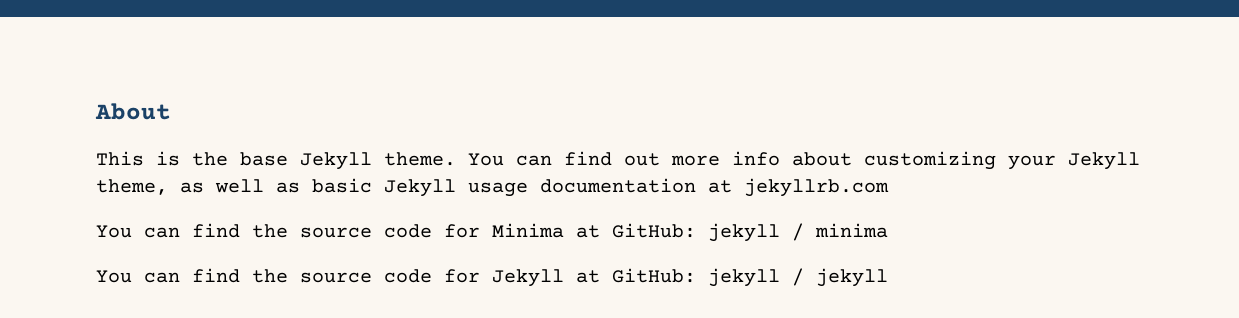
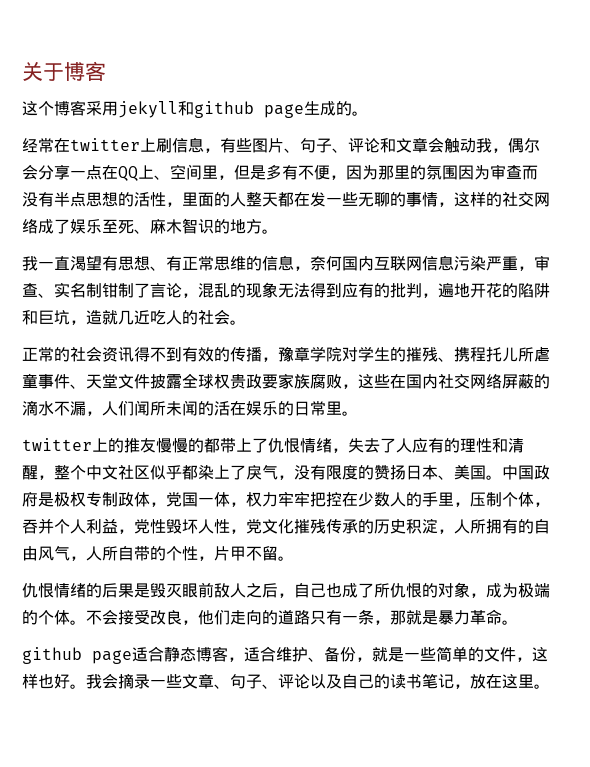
- About
- This is the base Jekyll theme. You can find out more info about customizing your Jekyll theme, as well as basic Jekyll usage documentation at jekyllrb.com
- You can find the source code for Minima at GitHub: jekyll / minima
- You can find the source code for Jekyll at GitHub: jekyll / jekyll
+ 关于博客
+ 这个博客采用jekyll和github page生成的。
+ 经常在twitter上刷信息，有些图片、句子、评论和文章会触动我，偶尔会分享一点在QQ上、空间里，但是多有不便，因为那里的氛围因为审查而没有半点思想的活性，里面的人整天都在发一些无聊的事情，这样的社交网络成了娱乐至死、麻木智识的地方。
+ 我一直渴望有思想、有正常思维的信息，奈何国内互联网信息污染严重，审查、实名制钳制了言论，混乱的现象无法得到应有的批判，遍地开花的陷阱和巨坑，造就几近吃人的社会。
+ 正常的社会资讯得不到有效的传播，豫章学院对学生的摧残、携程托儿所虐童事件、天堂文件披露全球权贵政要家族腐败，这些在国内社交网络屏蔽的滴水不漏，人们闻所未闻的活在娱乐的日常里。
+ twitter上的推友慢慢的都带上了仇恨情绪，失去了人应有的理性和清醒，整个中文社区似乎都染上了戾气，没有限度的赞扬日本、美国。中国政府是极权专制政体，党国一体，权力牢牢把控在少数人的手里，压制个体，吞并个人利益，党性毁坏人性，党文化摧残传承的历史积淀，人所拥有的自由风气，人所自带的个性，片甲不留。
+ 仇恨情绪的后果是毁灭眼前敌人之后，自己也成了所仇恨的对象，成为极端的个体。不会接受改良，他们走向的道路只有一条，那就是暴力革命。
+ github page适合静态博客，适合维护、备份，就是一些简单的文件，这样也好。我会摘录一些文章、句子、评论以及自己的读书笔记，放在这里。

